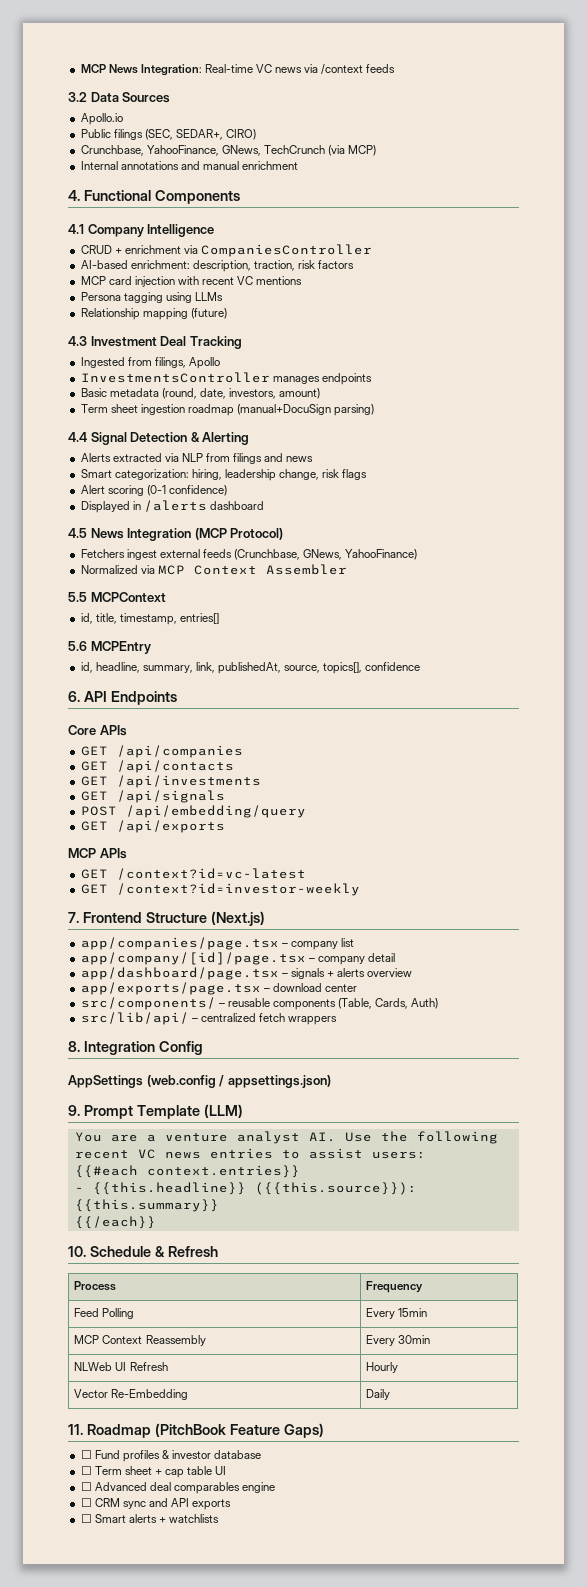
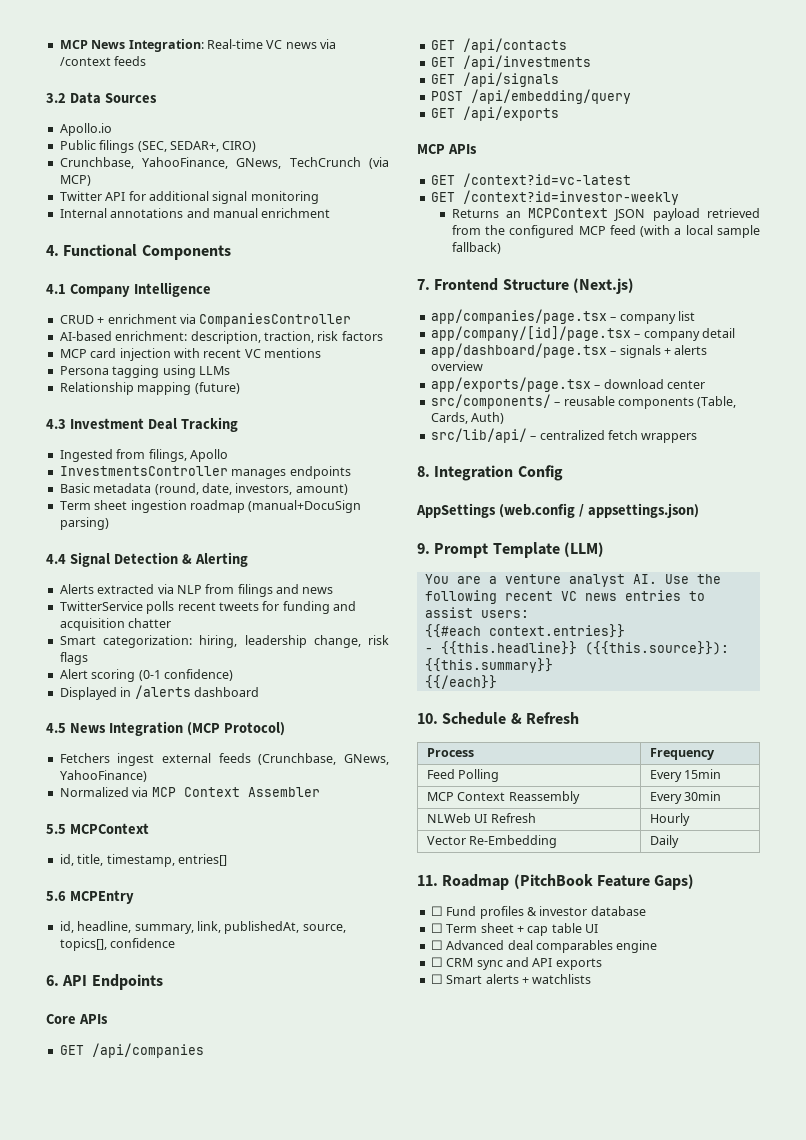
+ Twitter API for additional signal monitoring
+ TwitterService polls recent tweets for funding and acquisition chatter
+ Returns an MCPContext JSON payload retrieved from the configured MCP feed (with a local sample fallback)

